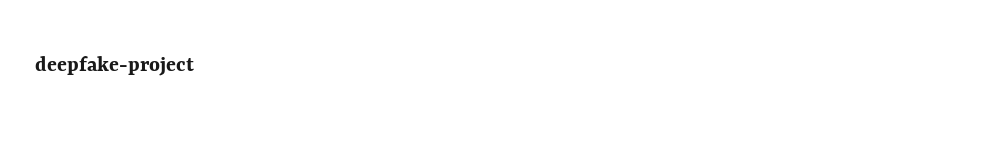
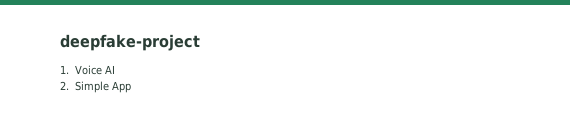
+ 1. Voice AI
+ 2. Simple App

